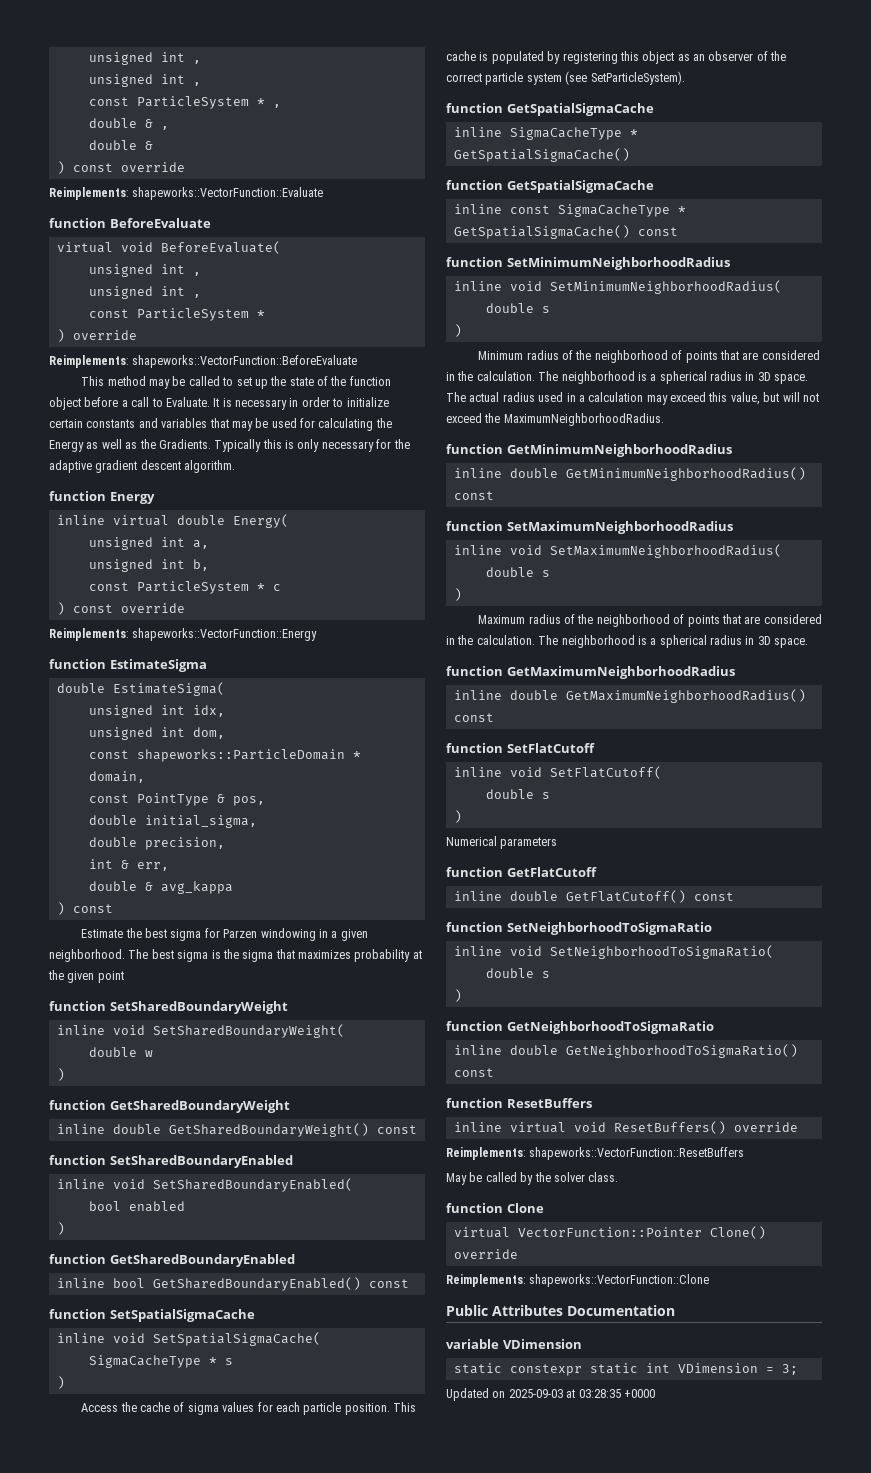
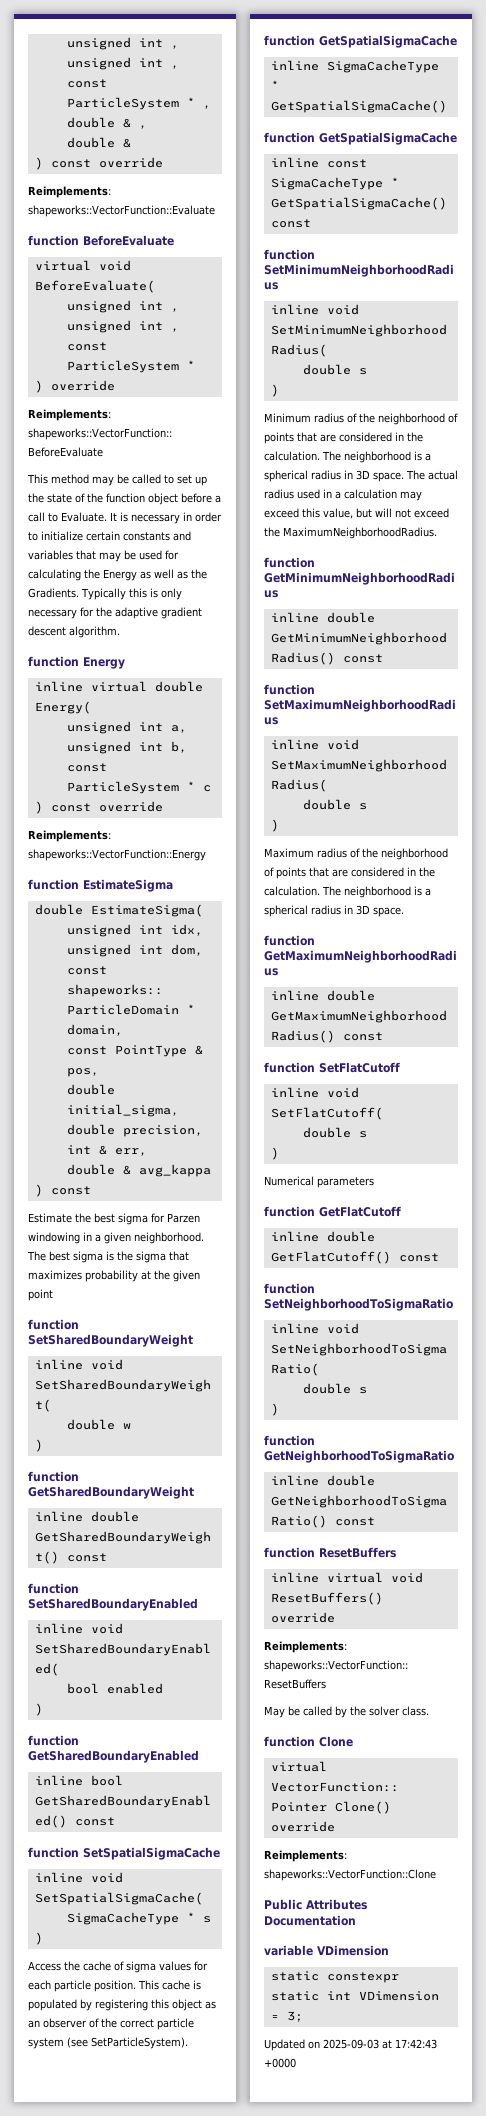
- Updated on 2025-09-03 at 03:28:35 +0000
+ Updated on 2025-09-03 at 17:42:43 +0000

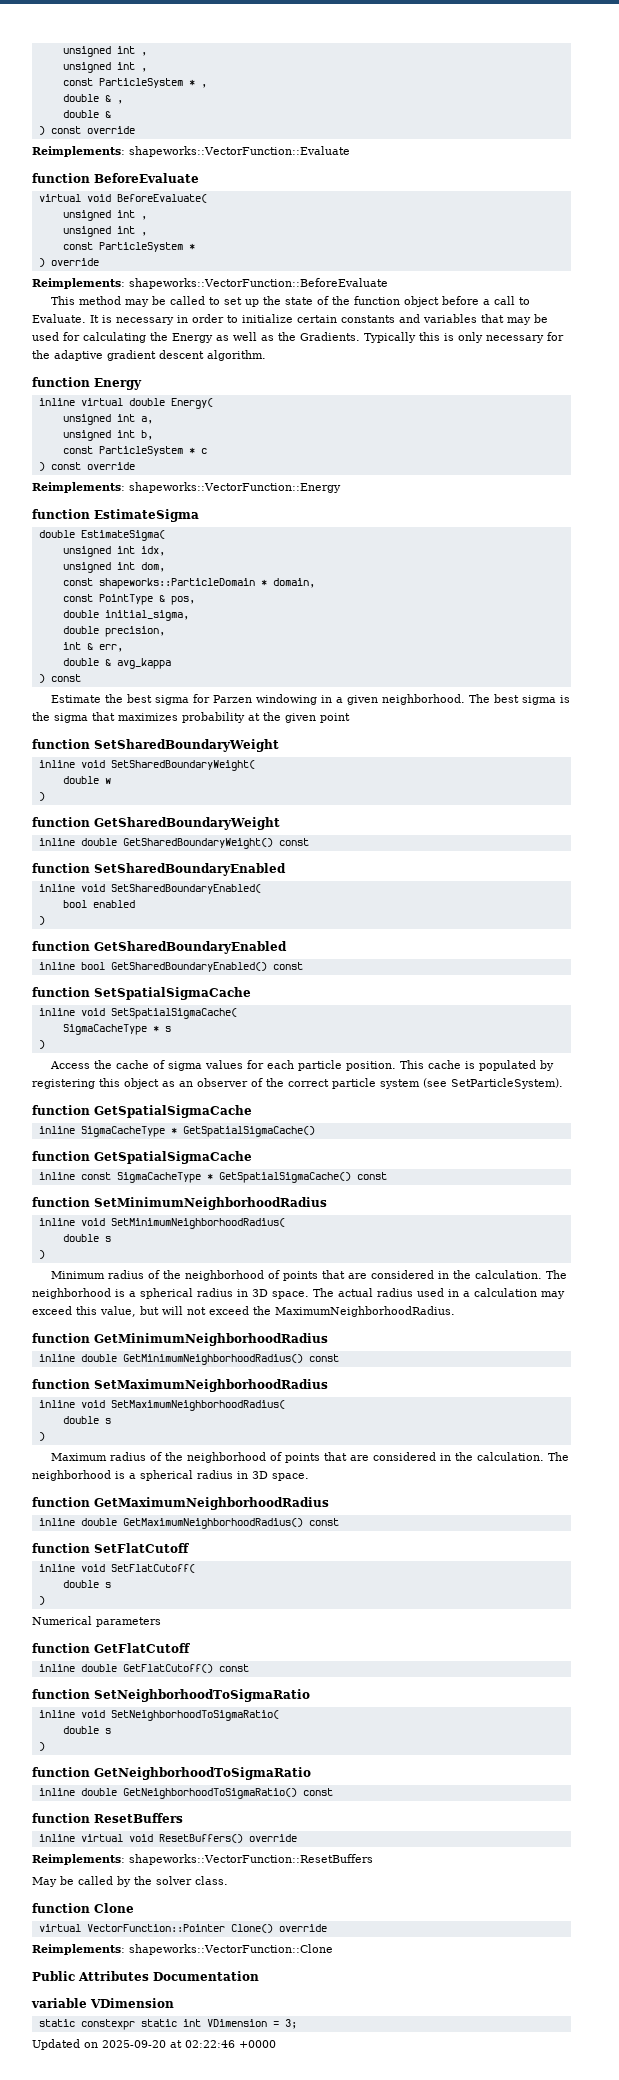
- Updated on 2025-09-03 at 17:42:43 +0000
+ Updated on 2025-09-20 at 02:22:46 +0000

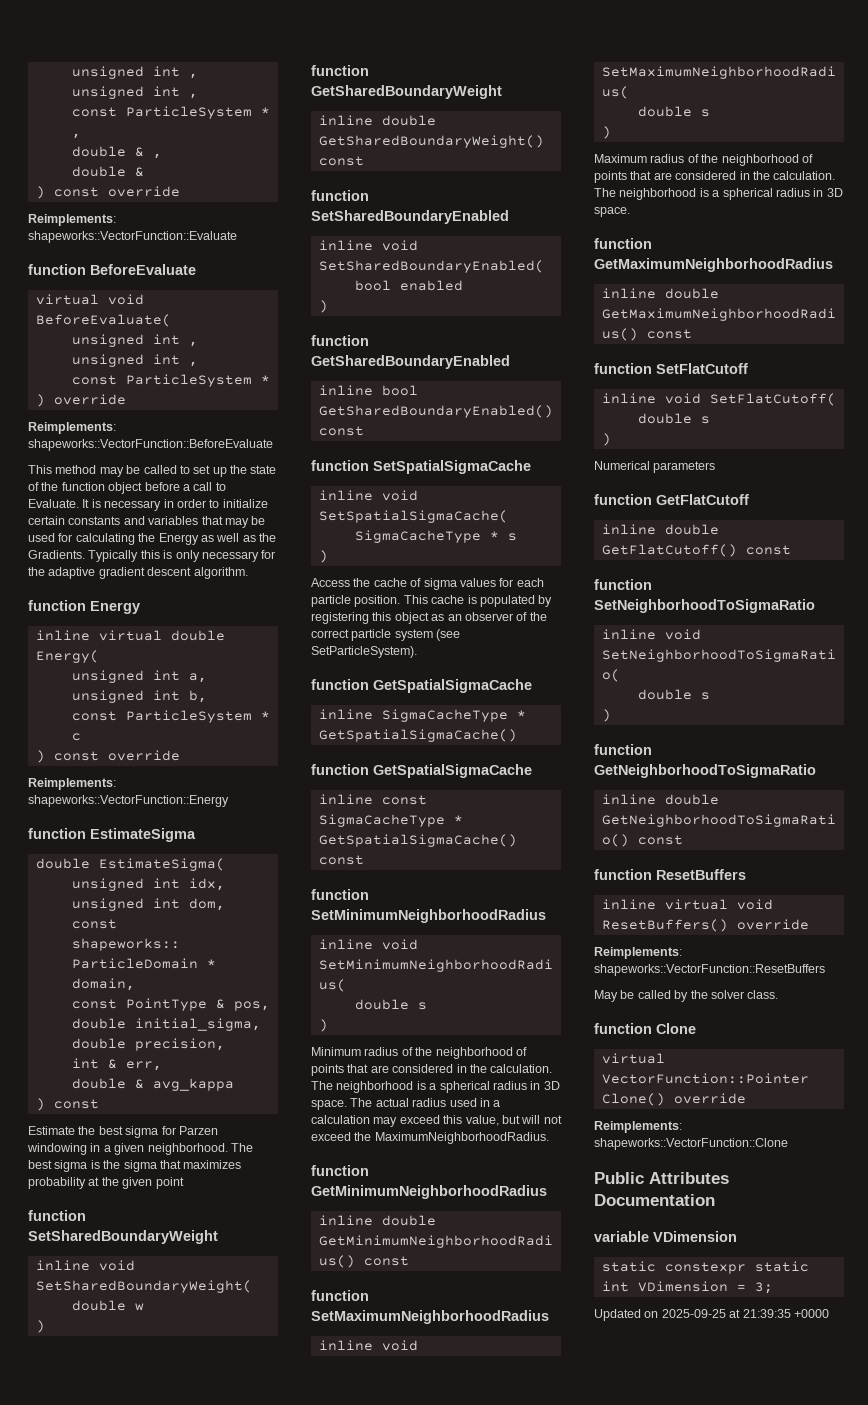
- Updated on 2025-09-20 at 02:22:46 +0000
+ Updated on 2025-09-25 at 21:39:35 +0000

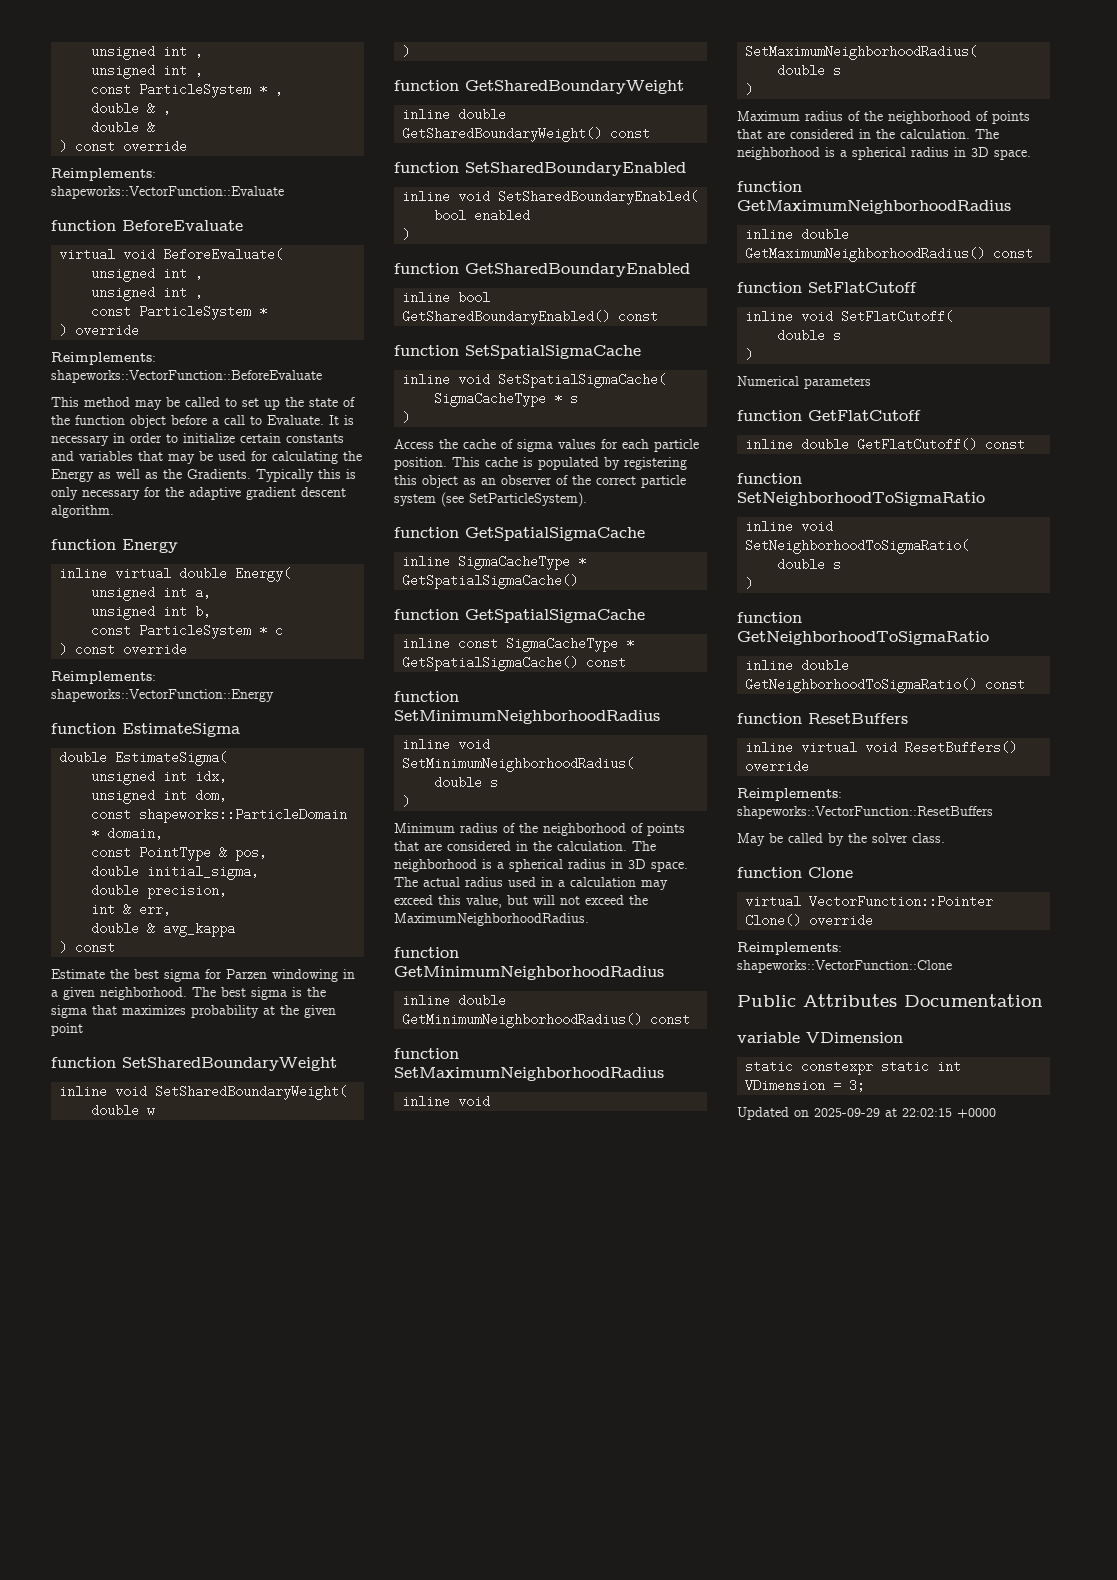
- Updated on 2025-09-25 at 21:39:35 +0000
+ Updated on 2025-09-29 at 22:02:15 +0000

